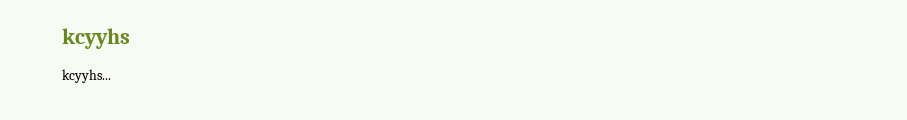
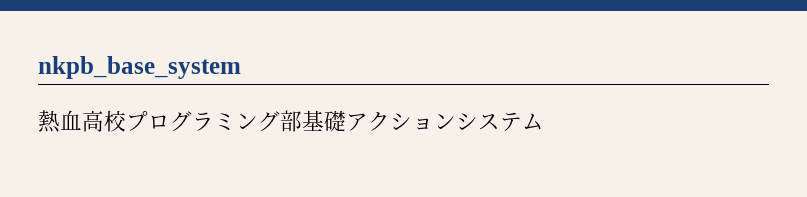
- kcyyhs
- kcyyhs...
+ nkpb_base_system
+ 熱血高校プログラミング部基礎アクションシステム

